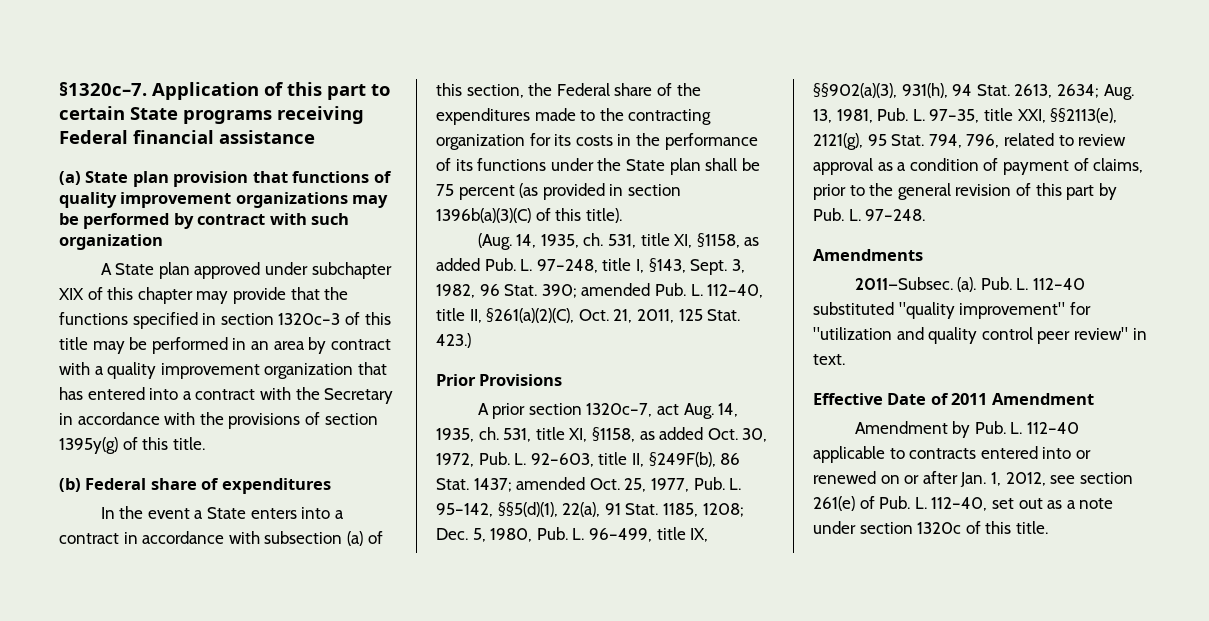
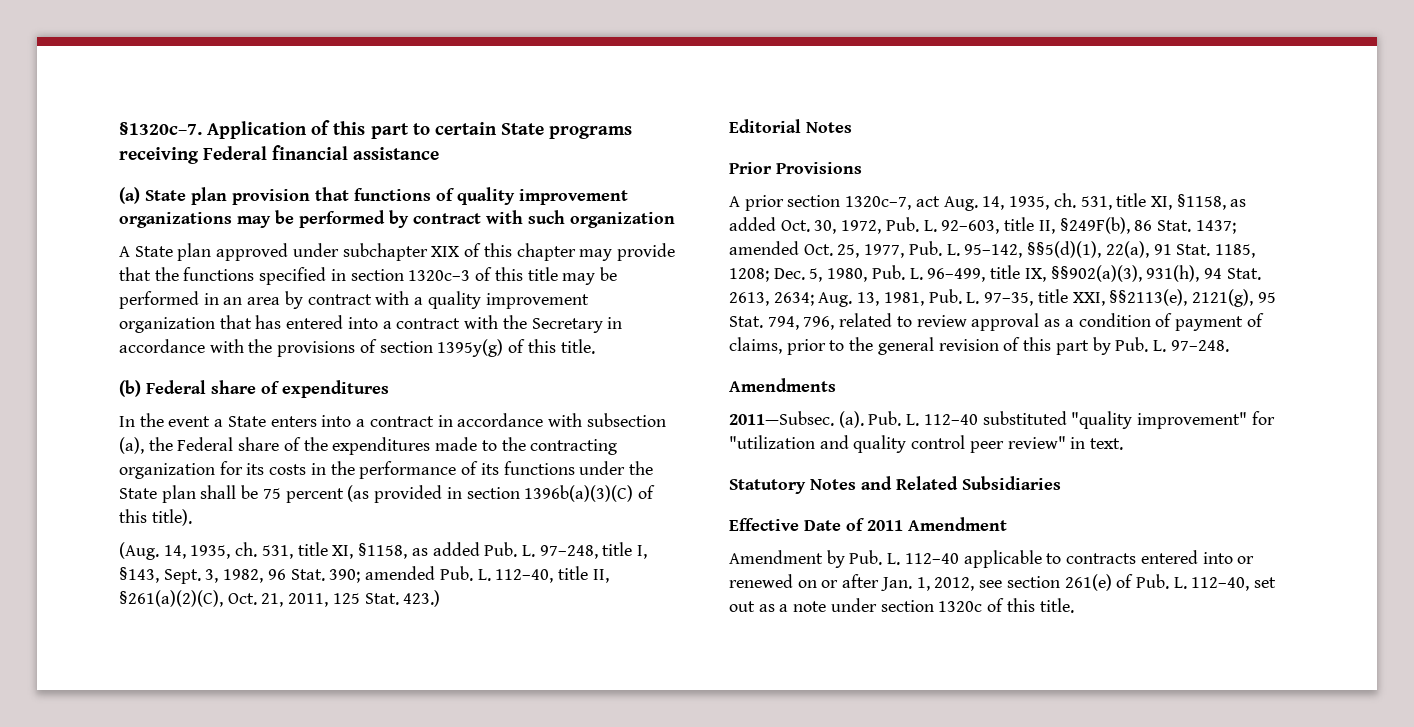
- In the event a State enters into a contract in accordance with subsection (a) of this section, the Federal share of the expenditures made to the contracting organization for its costs in the performance of its functions under the State plan shall be 75 percent (as provided in section 1396b(a)(3)(C) of this title).
+ In the event a State enters into a contract in accordance with subsection (a), the Federal share of the expenditures made to the contracting organization for its costs in the performance of its functions under the State plan shall be 75 percent (as provided in section 1396b(a)(3)(C) of this title).
+ Editorial Notes
+ Statutory Notes and Related Subsidiaries

